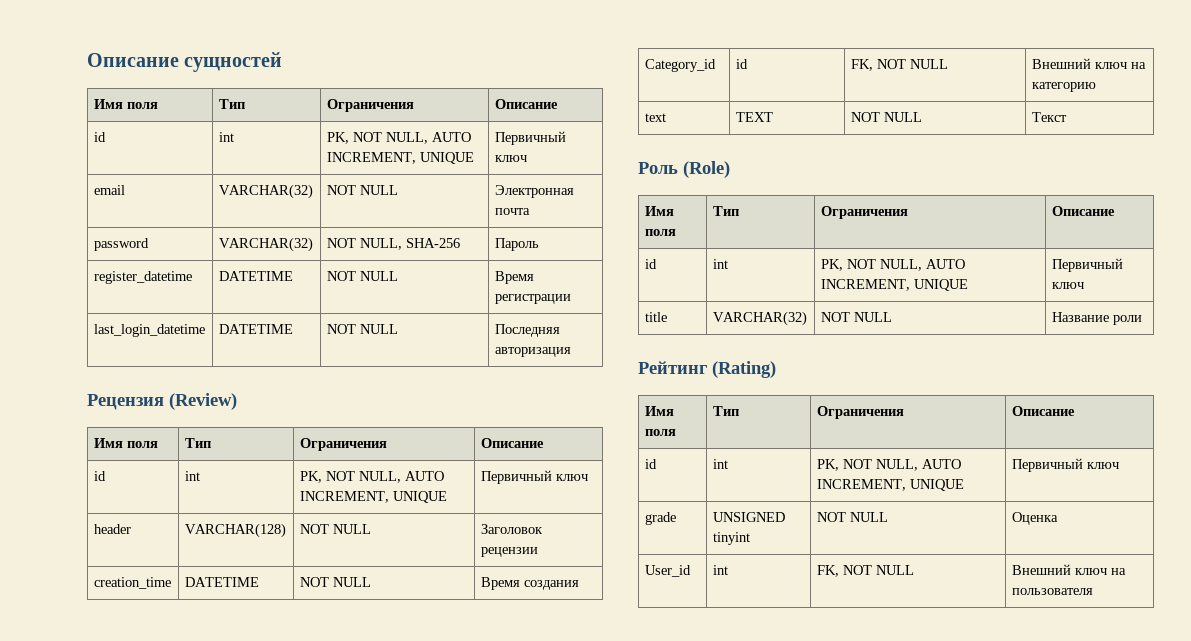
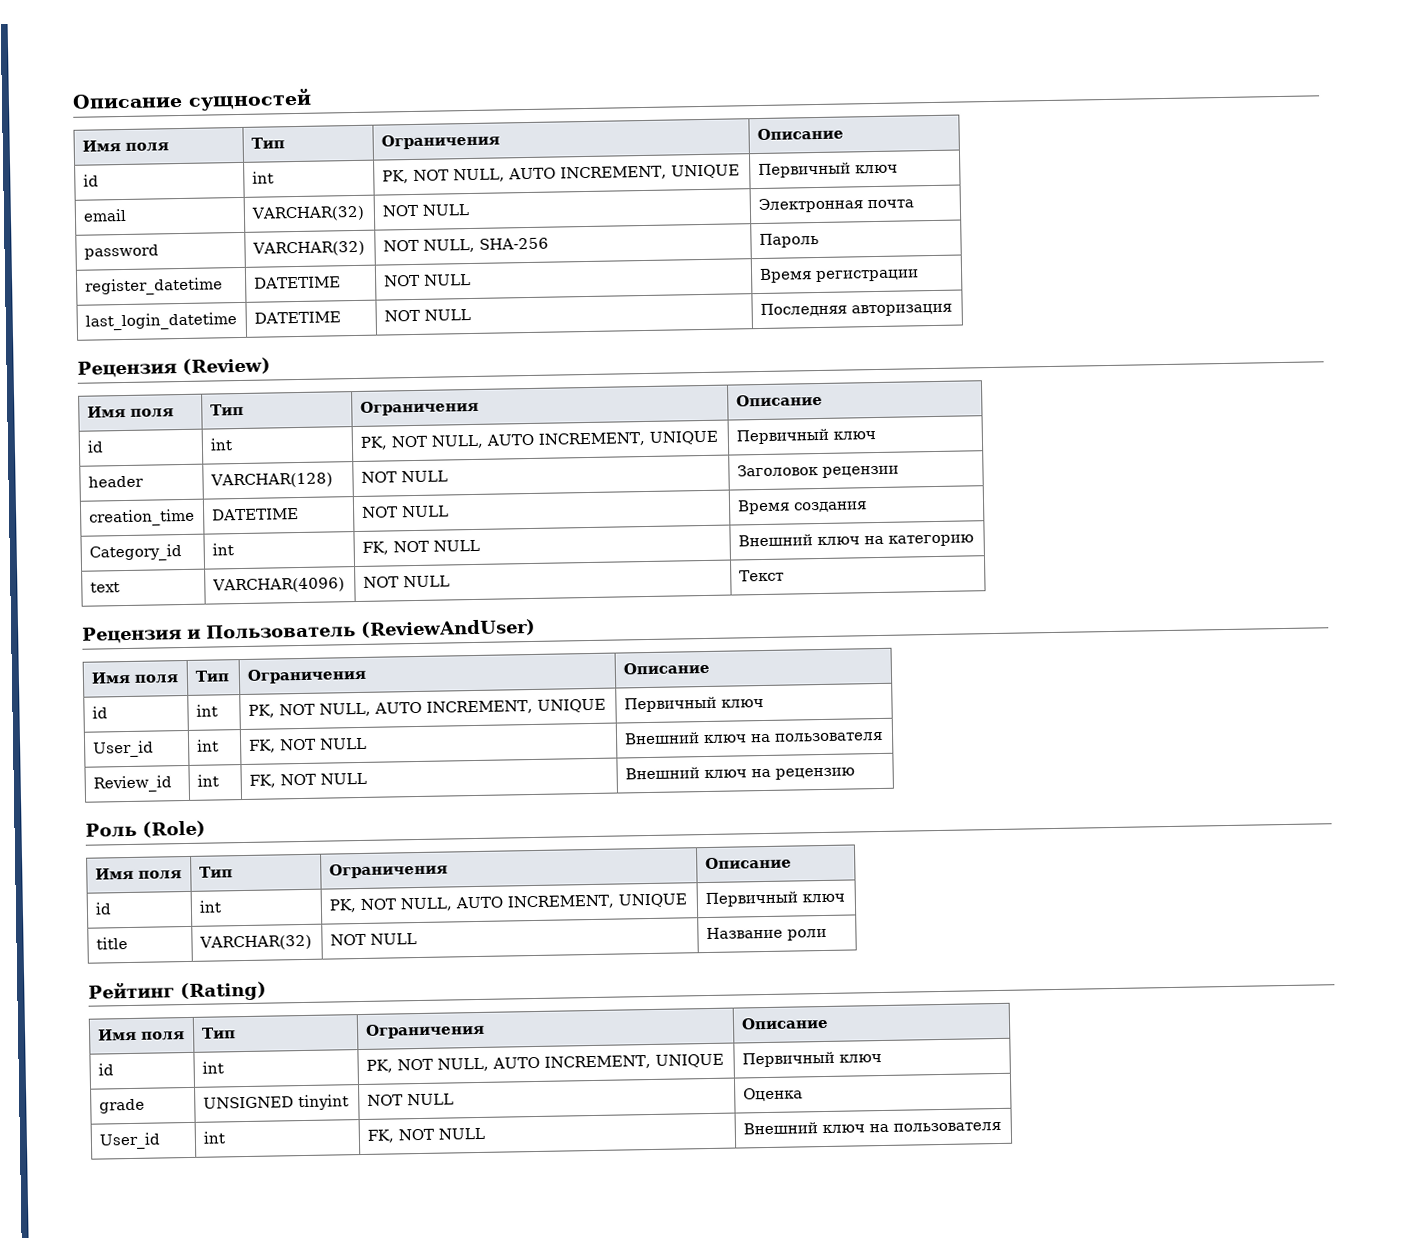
- Category_id | id | FK, NOT NULL | Внешний ключ на категорию
+ Category_id | int | FK, NOT NULL | Внешний ключ на категорию
- text | TEXT | NOT NULL | Текст
+ text | VARCHAR(4096) | NOT NULL | Текст
+ Рецензия и Пользователь (ReviewAndUser)
+ Имя поля | Тип | Ограничения | Описание
+ id | int | PK, NOT NULL, AUTO INCREMENT, UNIQUE | Первичный ключ
+ User_id | int | FK, NOT NULL | Внешний ключ на пользователя
+ Review_id | int | FK, NOT NULL | Внешний ключ на рецензию

